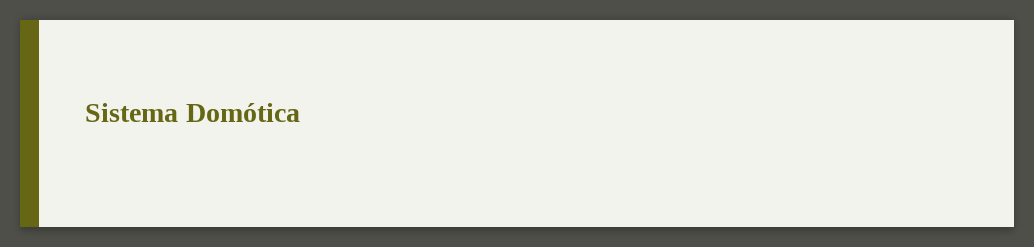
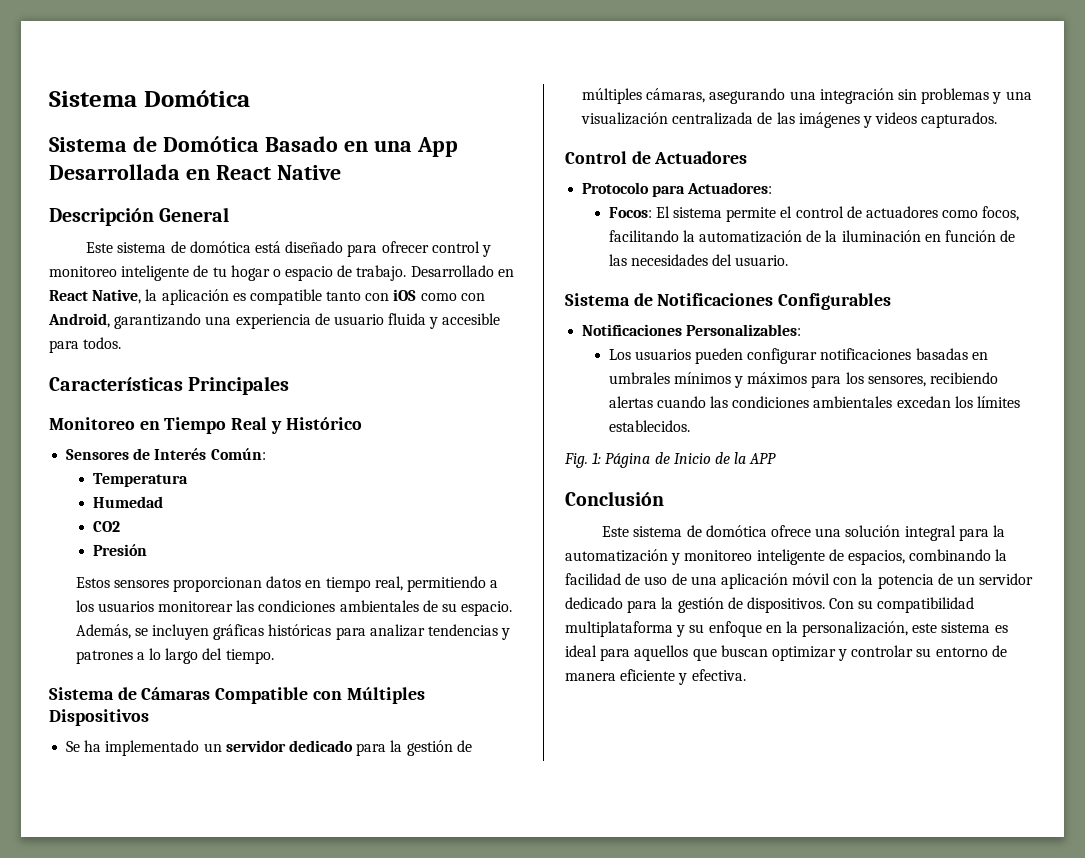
+ Sistema de Domótica Basado en una App Desarrollada en React Native
+ Descripción General
+ Este sistema de domótica está diseñado para ofrecer control y monitoreo inteligente de tu hogar o espacio de trabajo. Desarrollado en React Native, la aplicación es compatible tanto con iOS como con Android, garantizando una experiencia de usuario fluida y accesible para todos.
+ Características Principales
+ Monitoreo en Tiempo Real y Histórico
+ Sensores de Interés Común:
+ Temperatura
+ Humedad
+ CO2
+ Presión
+ Estos sensores proporcionan datos en tiempo real, permitiendo a los usuarios monitorear las condiciones ambientales de su espacio. Además, se incluyen gráficas históricas para analizar tendencias y patrones a lo largo del tiempo.
+ Sistema de Cámaras Compatible con Múltiples Dispositivos
+ Se ha implementado un servidor dedicado para la gestión de múltiples cámaras, asegurando una integración sin problemas y una visualización centralizada de las imágenes y videos capturados.
+ Control de Actuadores
+ Protocolo para Actuadores:
+ Focos: El sistema permite el control de actuadores como focos, facilitando la automatización de la iluminación en función de las necesidades del usuario.
+ Sistema de Notificaciones Configurables
+ Notificaciones Personalizables:
+ Los usuarios pueden configurar notificaciones basadas en umbrales mínimos y máximos para los sensores, recibiendo alertas cuando las condiciones ambientales excedan los límites establecidos.
+ Fig. 1: Página de Inicio de la APP
+ Conclusión
+ Este sistema de domótica ofrece una solución integral para la automatización y monitoreo inteligente de espacios, combinando la facilidad de uso de una aplicación móvil con la potencia de un servidor dedicado para la gestión de dispositivos. Con su compatibilidad multiplataforma y su enfoque en la personalización, este sistema es ideal para aquellos que buscan optimizar y controlar su entorno de manera eficiente y efectiva.

